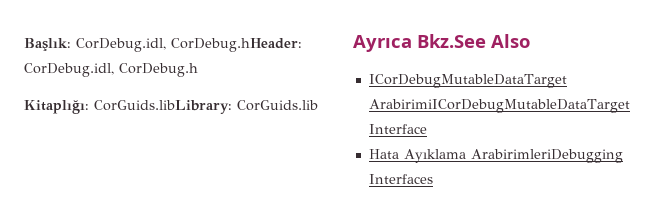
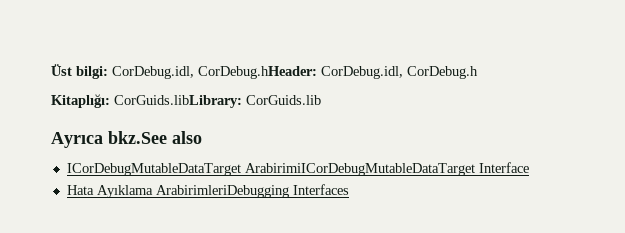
- Başlık: CorDebug.idl, CorDebug.hHeader: CorDebug.idl, CorDebug.h
+ Üst bilgi: CorDebug.idl, CorDebug.hHeader: CorDebug.idl, CorDebug.h
- Ayrıca Bkz.See Also
+ Ayrıca bkz.See also

